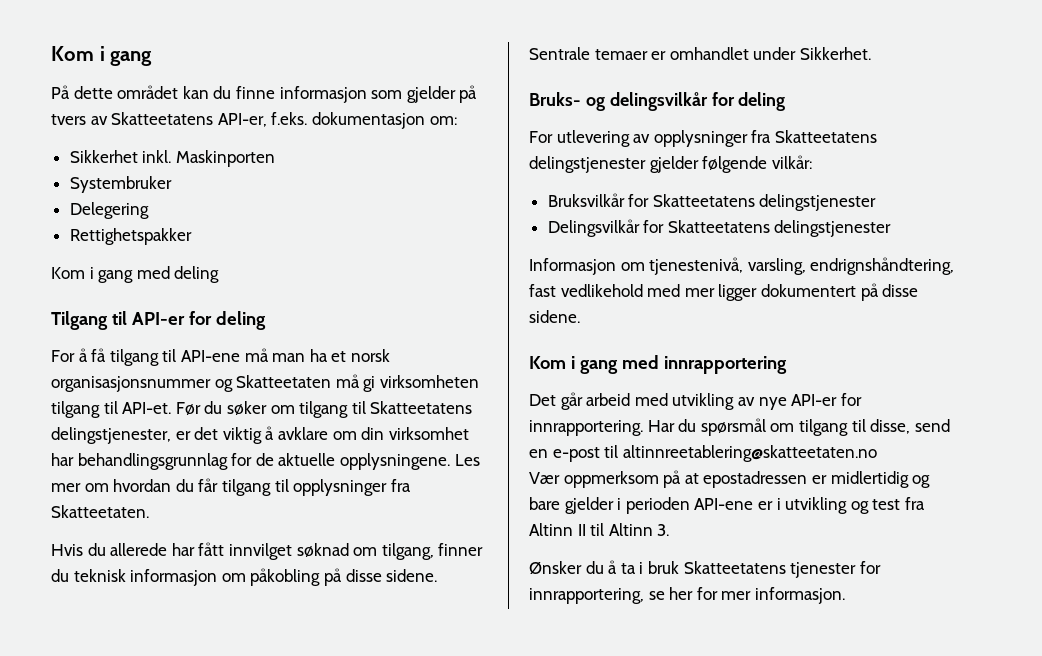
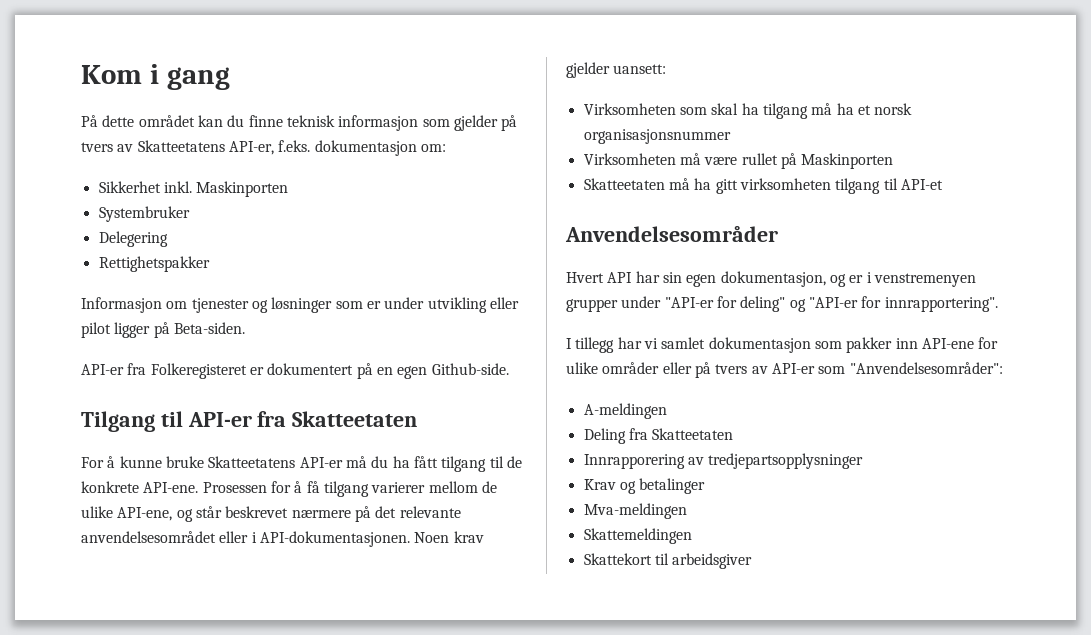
- På dette området kan du finne informasjon som gjelder på tvers av Skatteetatens API-er, f.eks. dokumentasjon om:
+ På dette området kan du finne teknisk informasjon som gjelder på tvers av Skatteetatens API-er, f.eks. dokumentasjon om:
- Kom i gang med deling
+ Informasjon om tjenester og løsninger som er under utvikling eller pilot ligger på Beta-siden.
+ API-er fra Folkeregisteret er dokumentert på en egen Github-side.
- Tilgang til API-er for deling
+ Tilgang til API-er fra Skatteetaten
- For å få tilgang til API-ene må man ha et norsk organisasjonsnummer og Skatteetaten må gi virksomheten tilgang til API-et. Før du søker om tilgang til Skatteetatens delingstjenester, er det viktig å avklare om din virksomhet har behandlingsgrunnlag for de aktuelle opplysningene. Les mer om hvordan du får tilgang til opplysninger fra Skatteetaten.
- Hvis du allerede har fått innvilget søknad om tilgang, finner du teknisk informasjon om påkobling på disse sidene. Sentrale temaer er omhandlet under Sikkerhet.
- Bruks- og delingsvilkår for deling
- For utlevering av opplysninger fra Skatteetatens delingstjenester gjelder følgende vilkår:
- Bruksvilkår for Skatteetatens delingstjenester
- Delingsvilkår for Skatteetatens delingstjenester
- Informasjon om tjenestenivå, varsling, endrignshåndtering, fast vedlikehold med mer ligger dokumentert på disse sidene.
- Kom i gang med innrapportering
- Det går arbeid med utvikling av nye API-er for innrapportering. Har du spørsmål om tilgang til disse, send en e-post til altinnreetablering@skatteetaten.no
- Vær oppmerksom på at epostadressen er midlertidig og bare gjelder i perioden API-ene er i utvikling og test fra Altinn II til Altinn 3.
- Ønsker du å ta i bruk Skatteetatens tjenester for innrapportering, se her for mer informasjon.
+ For å kunne bruke Skatteetatens API-er må du ha fått tilgang til de konkrete API-ene. Prosessen for å få tilgang varierer mellom de ulike API-ene, og står beskrevet nærmere på det relevante anvendelsesområdet eller i API-dokumentasjonen. Noen krav gjelder uansett:
+ Virksomheten som skal ha tilgang må ha et norsk organisasjonsnummer
+ Virksomheten må være rullet på Maskinporten
+ Skatteetaten må ha gitt virksomheten tilgang til API-et
+ Anvendelsesområder
+ Hvert API har sin egen dokumentasjon, og er i venstremenyen grupper under "API-er for deling" og "API-er for innrapportering".
+ I tillegg har vi samlet dokumentasjon som pakker inn API-ene for ulike områder eller på tvers av API-er som "Anvendelsesområder":
+ A-meldingen
+ Deling fra Skatteetaten
+ Innrapporering av tredjepartsopplysninger
+ Krav og betalinger
+ Mva-meldingen
+ Skattemeldingen
+ Skattekort til arbeidsgiver

